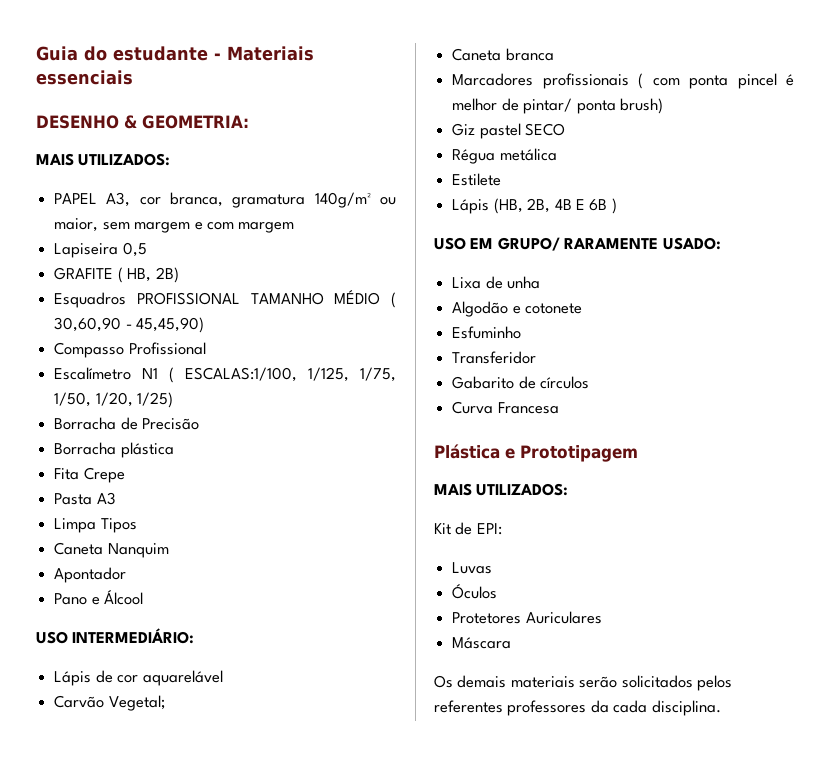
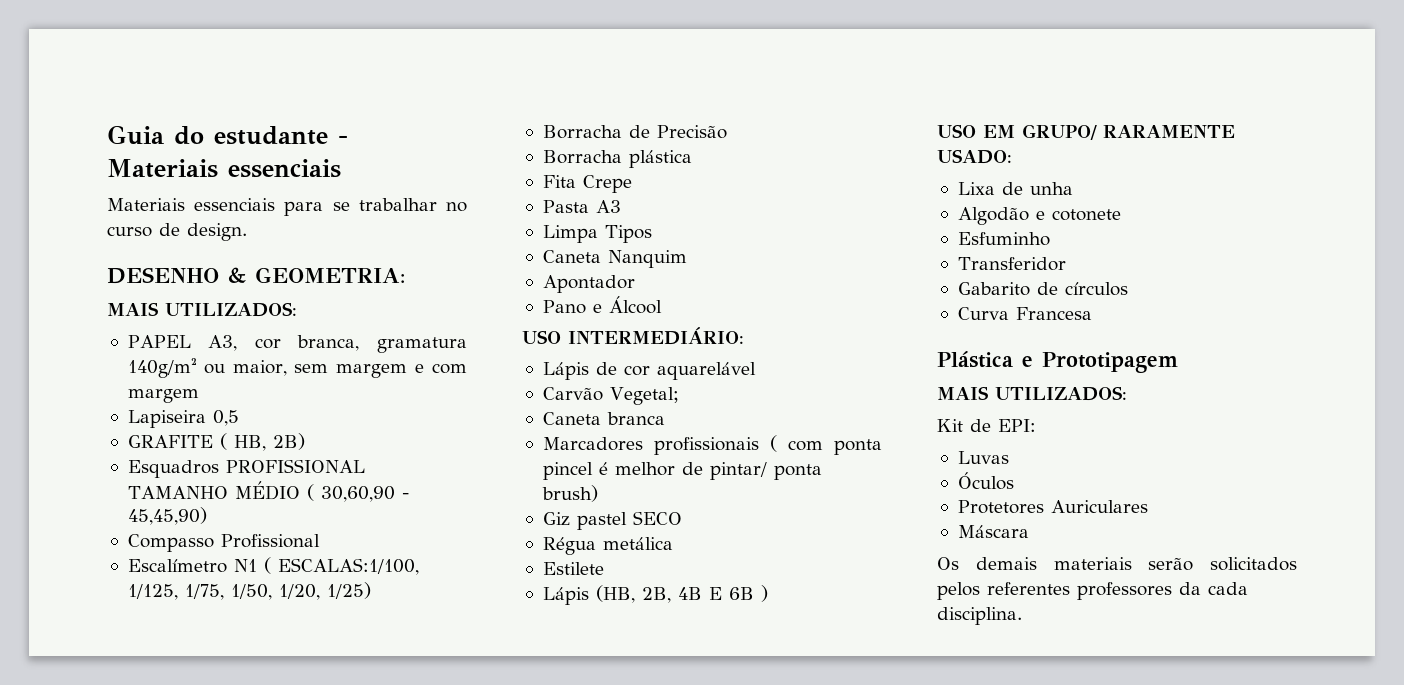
+ Materiais essenciais para se trabalhar no curso de design.

